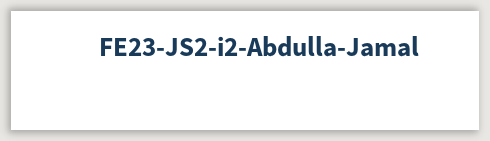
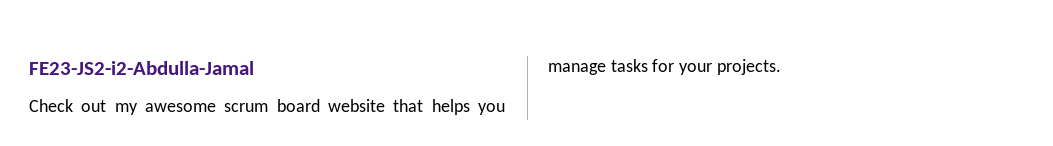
+ Check out my awesome scrum board website that helps you manage tasks for your projects.

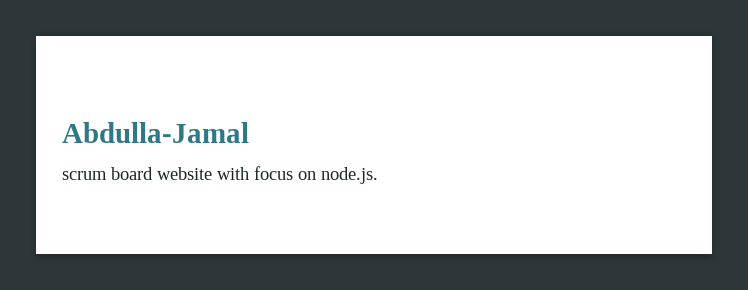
- FE23-JS2-i2-Abdulla-Jamal
- Check out my awesome scrum board website that helps you manage tasks for your projects.
+ Abdulla-Jamal
+ scrum board website with focus on node.js.

